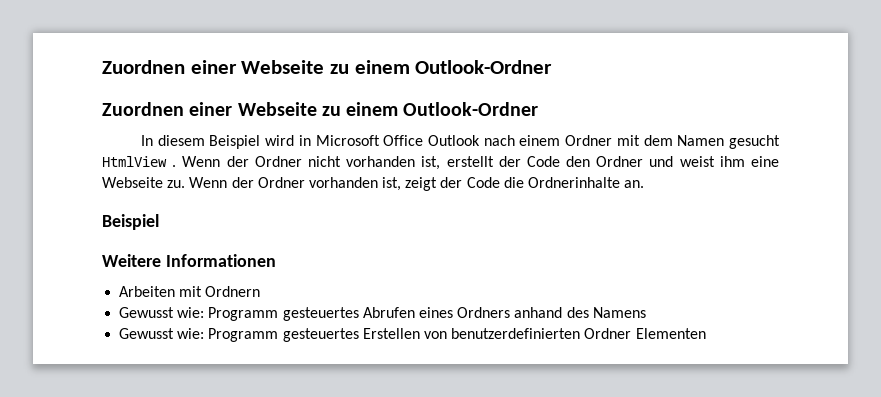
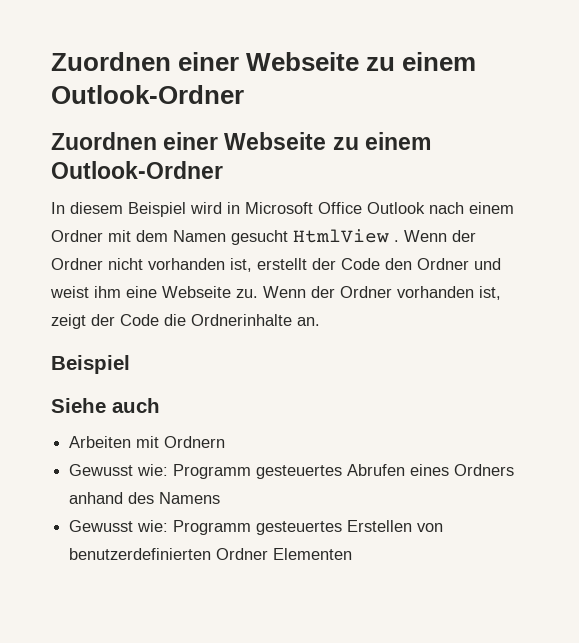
- Weitere Informationen
+ Siehe auch

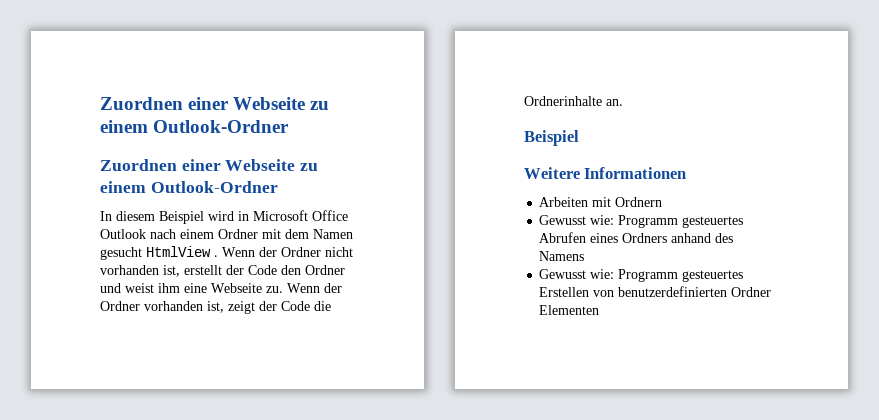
- Siehe auch
+ Weitere Informationen

